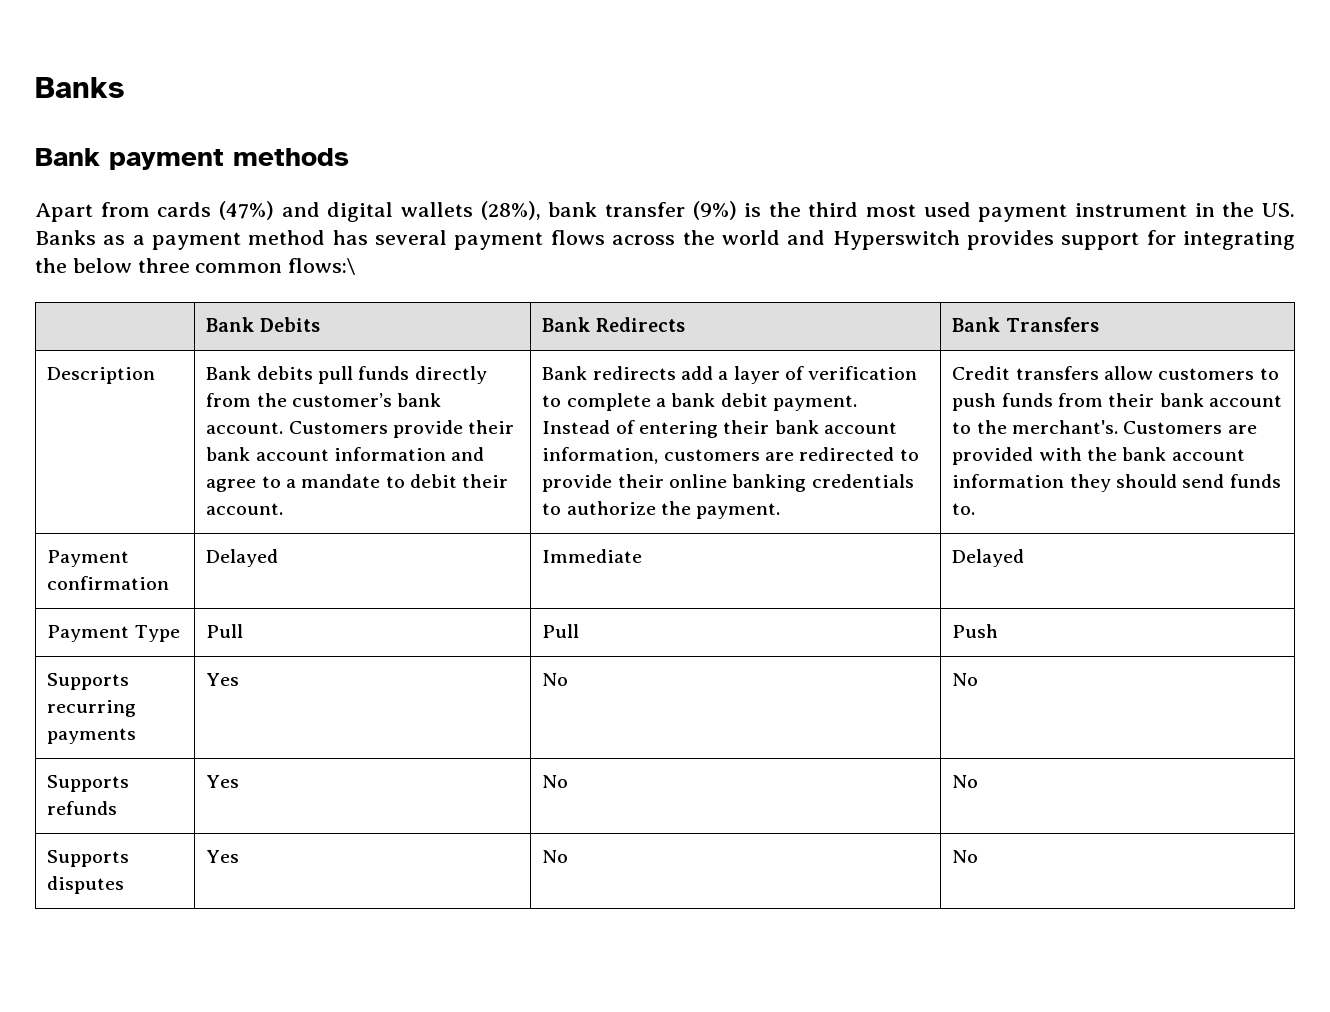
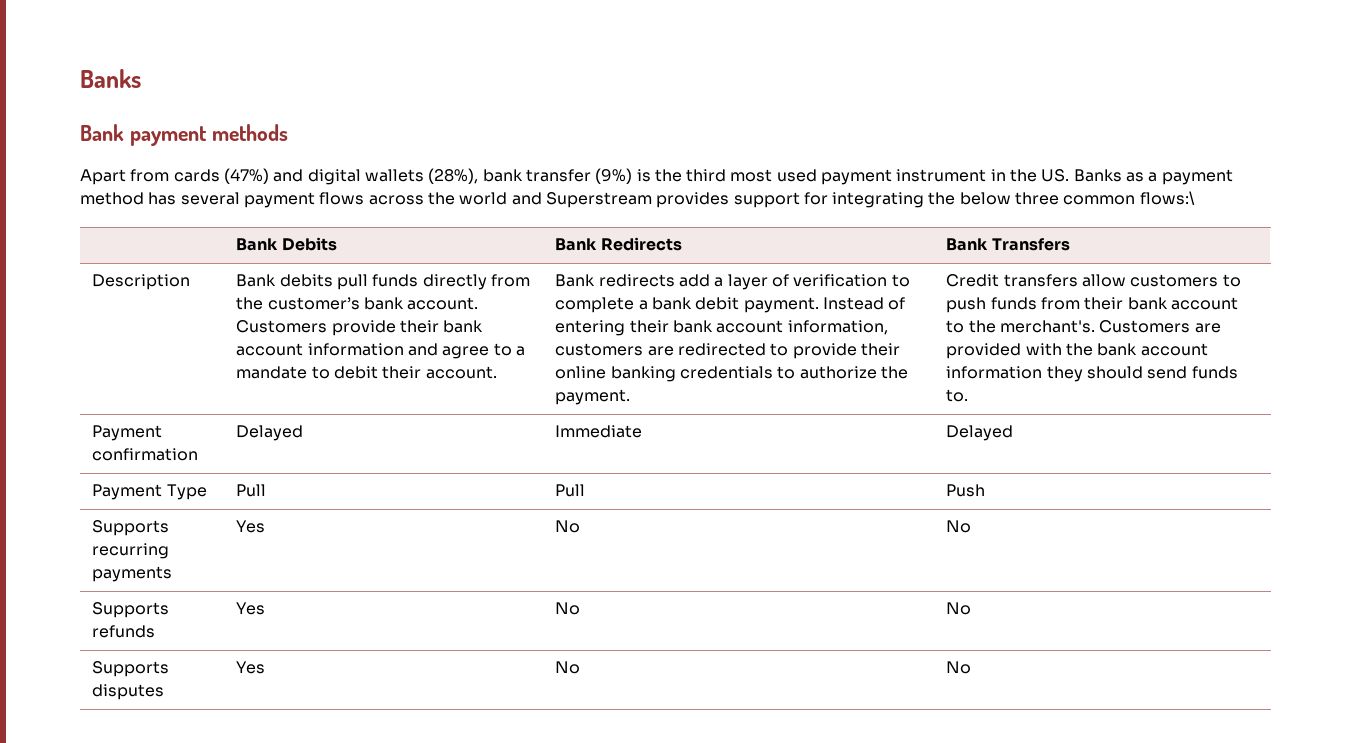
- Apart from cards (47%) and digital wallets (28%), bank transfer (9%) is the third most used payment instrument in the US. Banks as a payment method has several payment flows across the world and Hyperswitch provides support for integrating the below three common flows:\
+ Apart from cards (47%) and digital wallets (28%), bank transfer (9%) is the third most used payment instrument in the US. Banks as a payment method has several payment flows across the world and Superstream provides support for integrating the below three common flows:\

